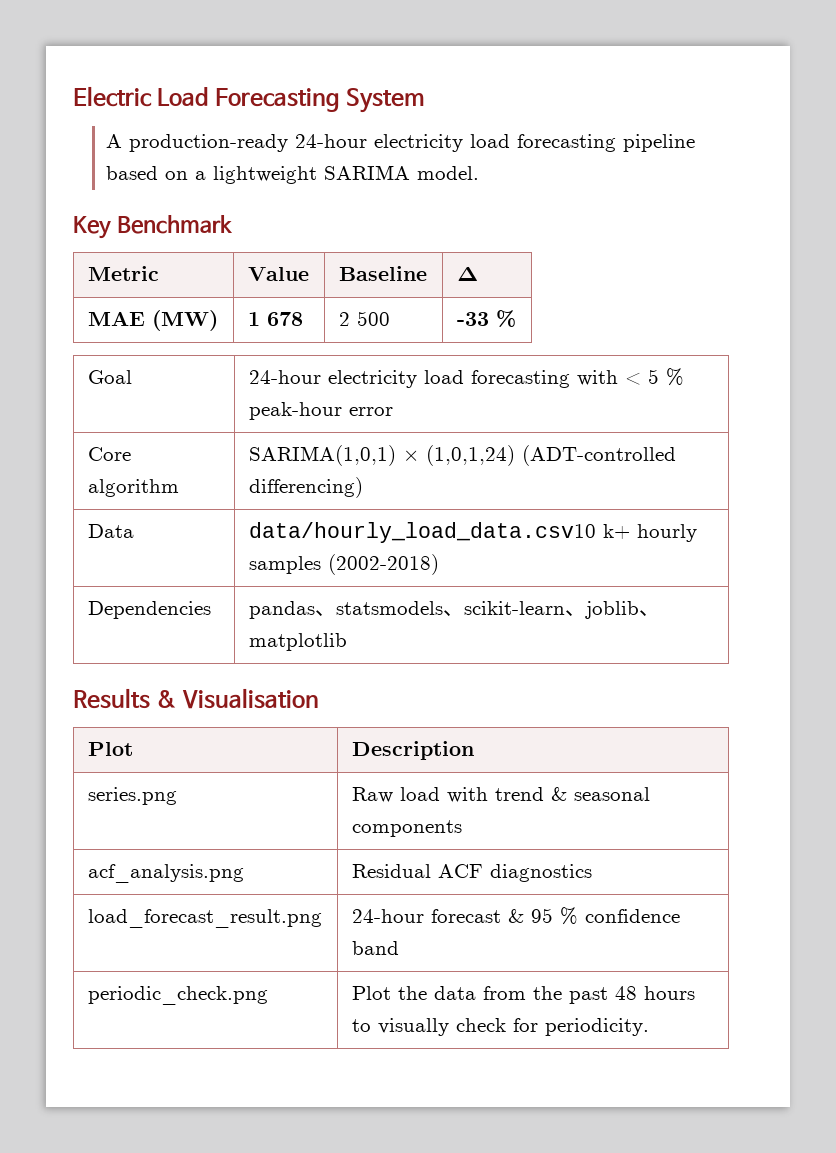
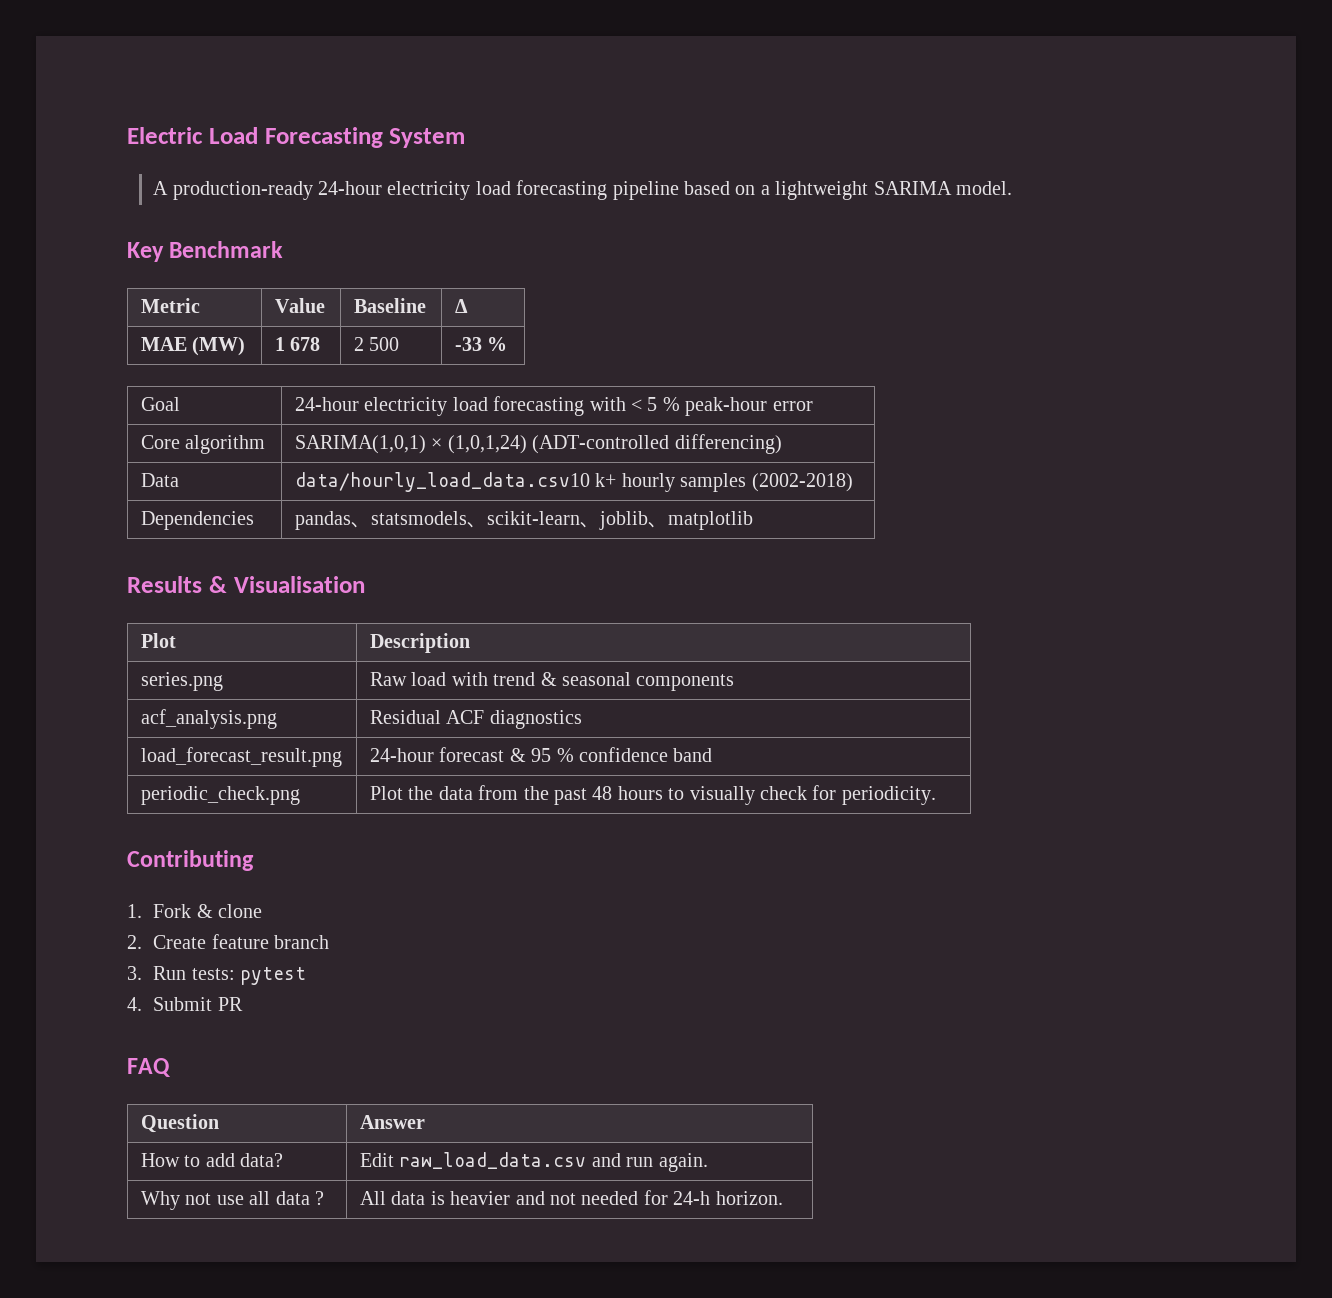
+ Contributing
+ 1. Fork & clone
+ 2. Create feature branch
+ 3. Run tests: pytest
+ 4. Submit PR
+ FAQ
+ Question | Answer
+ How to add data? | Edit raw_load_data.csv and run again.
+ Why not use all data ? | All data is heavier and not needed for 24‑h horizon.

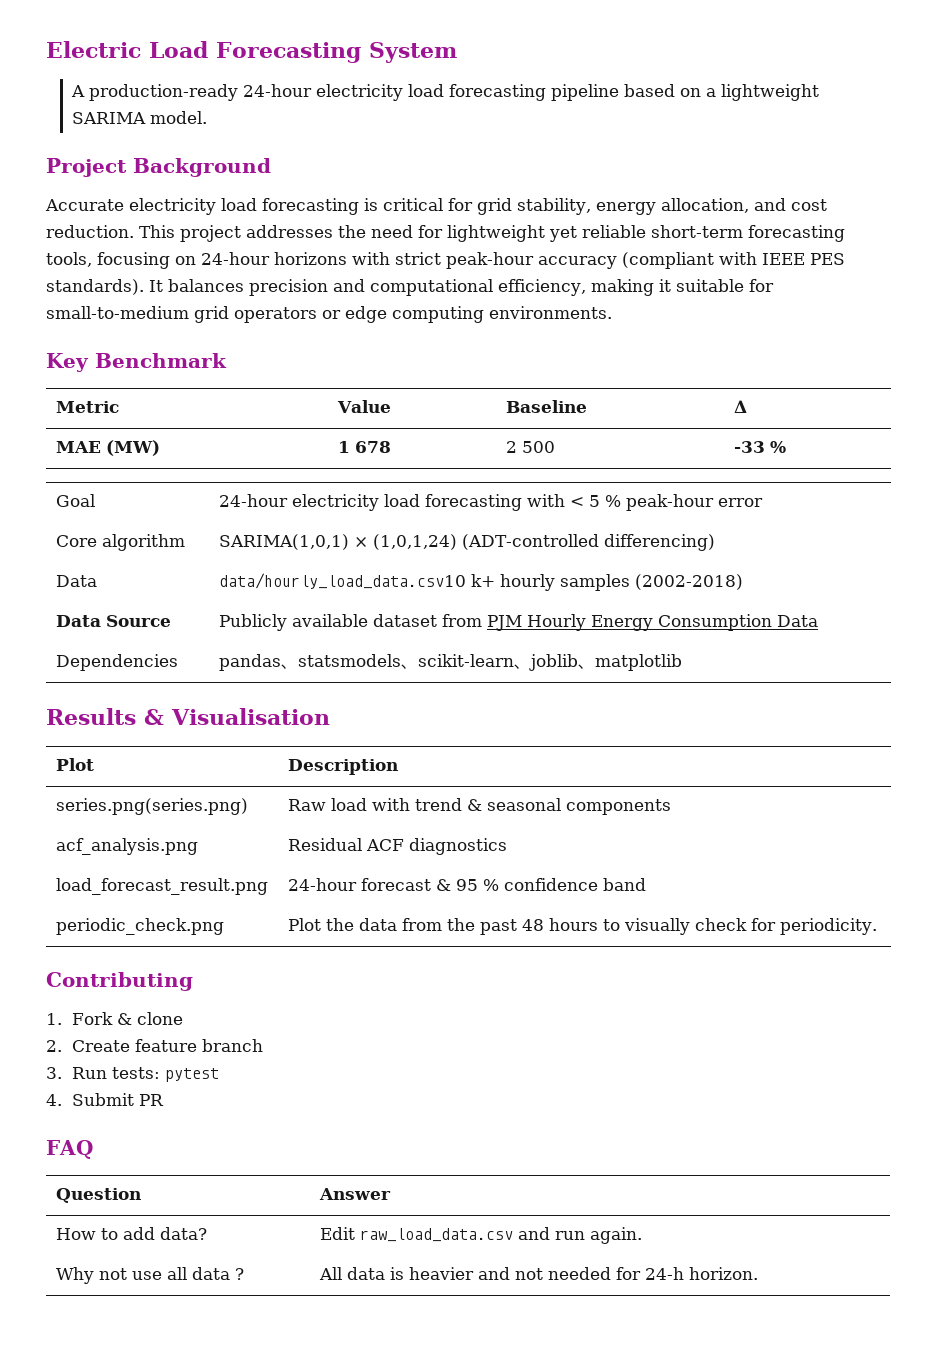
+ Project Background
+ Accurate electricity load forecasting is critical for grid stability, energy allocation, and cost reduction. This project addresses the need for lightweight yet reliable short-term forecasting tools, focusing on 24-hour horizons with strict peak-hour accuracy (compliant with IEEE PES standards). It balances precision and computational efficiency, making it suitable for small-to-medium grid operators or edge computing environments.
+ Data Source | Publicly available dataset from PJM Hourly Energy Consumption Data
- series.png | Raw load with trend & seasonal components
+ series.png(series.png) | Raw load with trend & seasonal components

